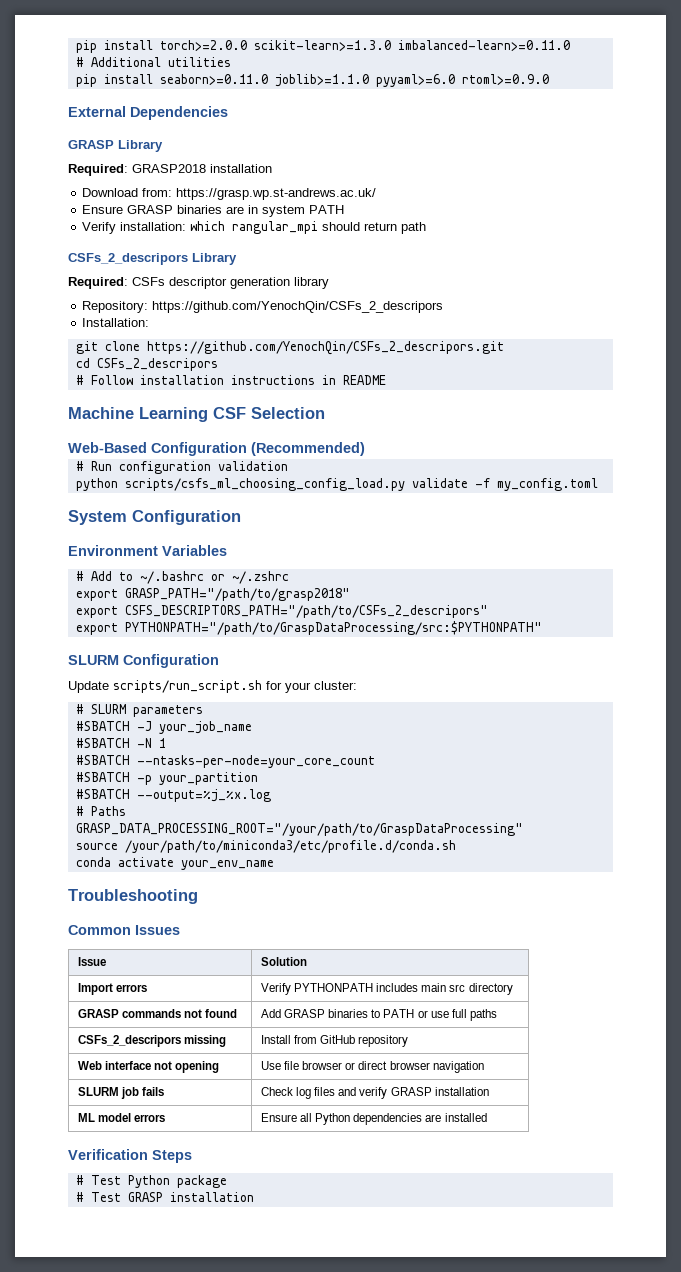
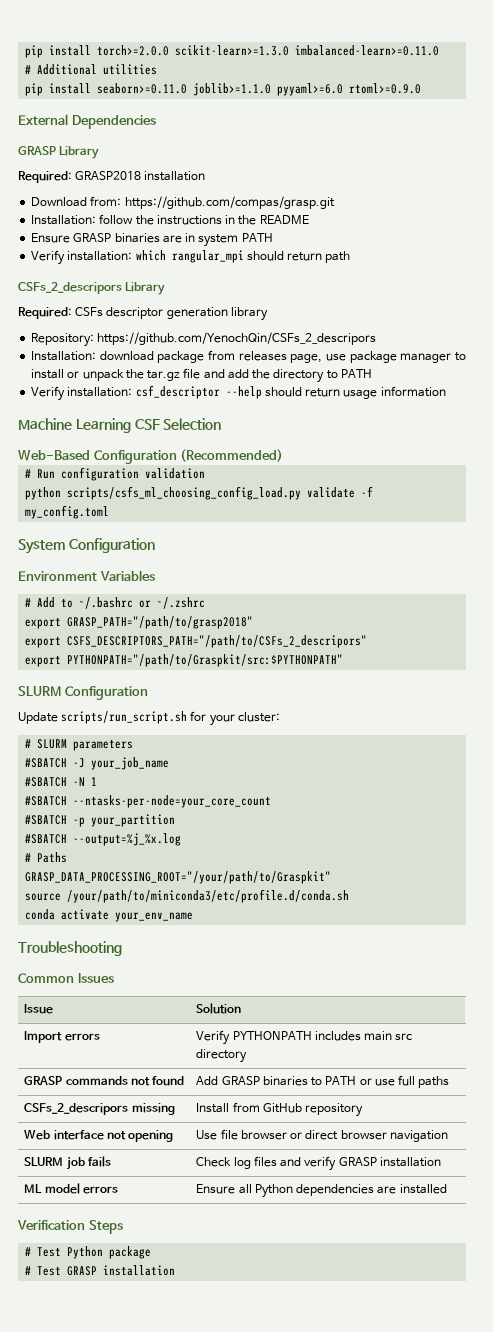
- Download from: https://grasp.wp.st-andrews.ac.uk/
+ Download from: https://github.com/compas/grasp.git
+ Installation: follow the instructions in the README
- Installation:
- git clone https://github.com/YenochQin/CSFs_2_descripors.git
- cd CSFs_2_descripors
- # Follow installation instructions in README
+ Installation: download package from releases page, use package manager to install or unpack the tar.gz file and add the directory to PATH
+ Verify installation: csf_descriptor --help should return usage information
- export PYTHONPATH="/path/to/GraspDataProcessing/src:$PYTHONPATH"
+ export PYTHONPATH="/path/to/Graspkit/src:$PYTHONPATH"
- GRASP_DATA_PROCESSING_ROOT="/your/path/to/GraspDataProcessing"
+ GRASP_DATA_PROCESSING_ROOT="/your/path/to/Graspkit"

